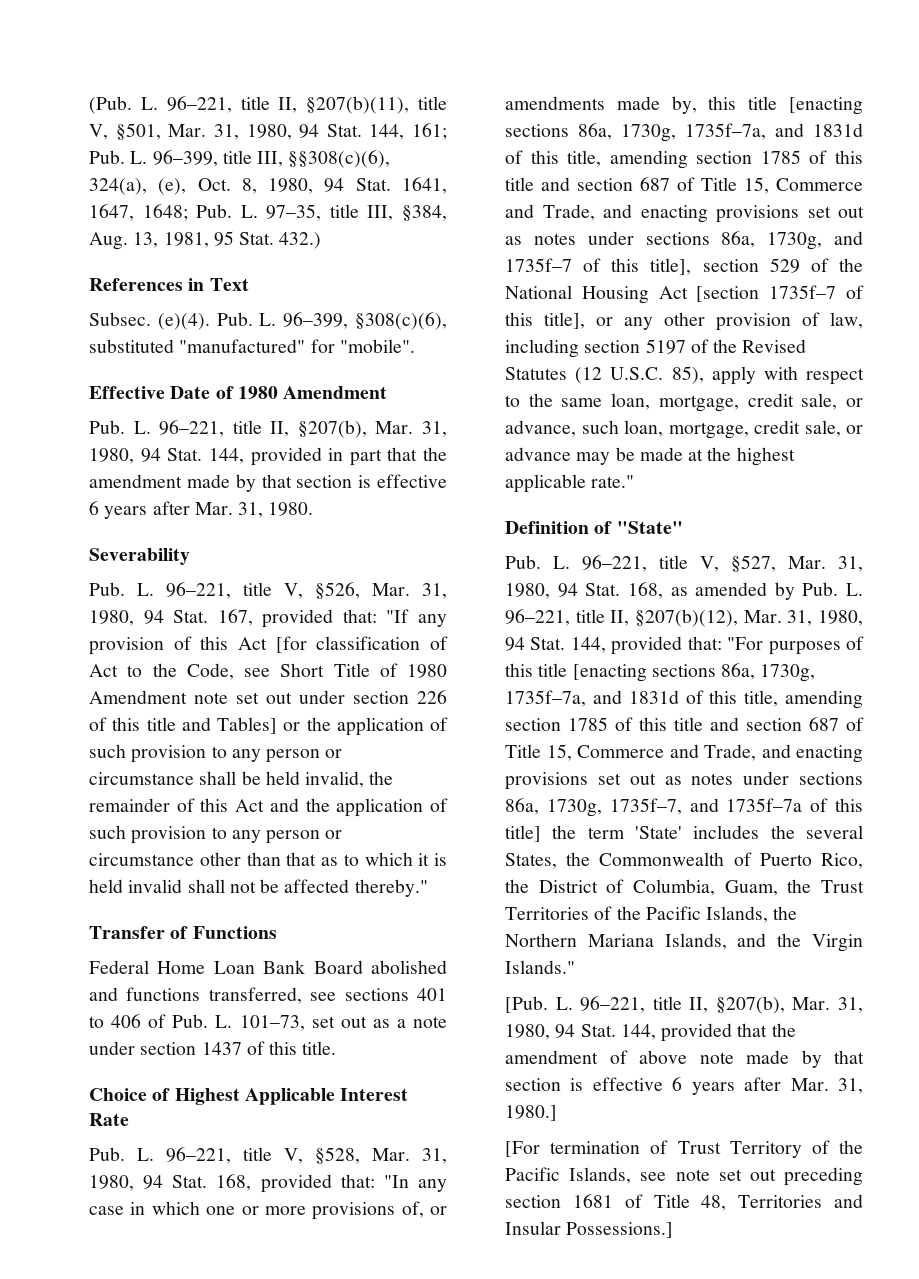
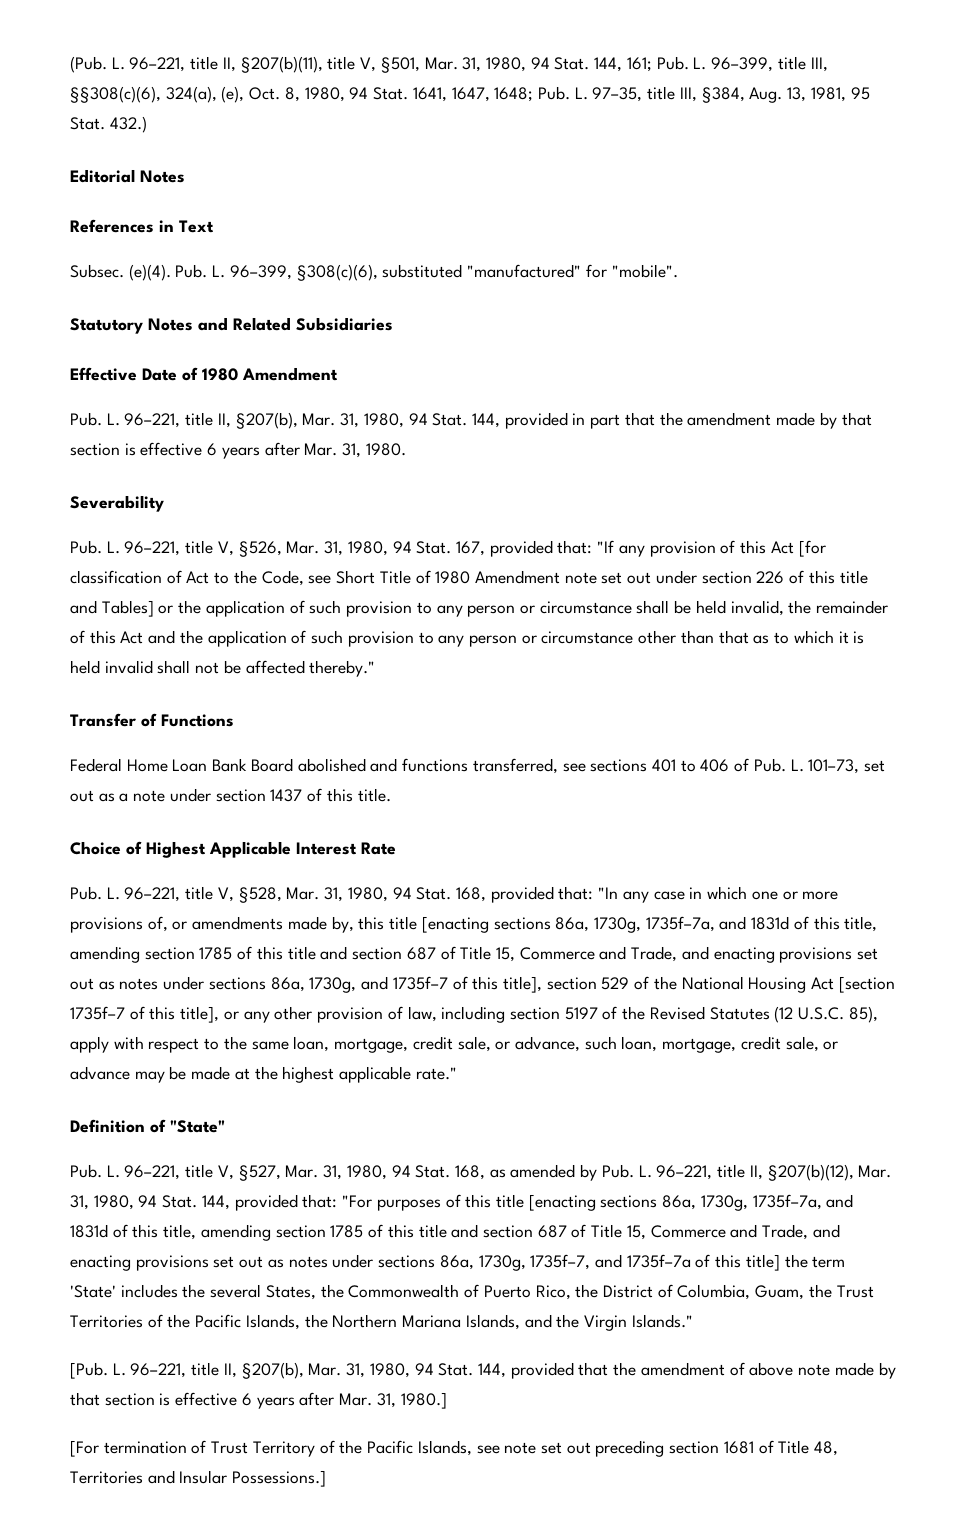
+ Editorial Notes
+ Statutory Notes and Related Subsidiaries

